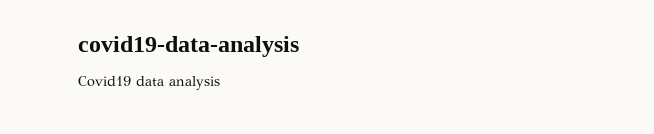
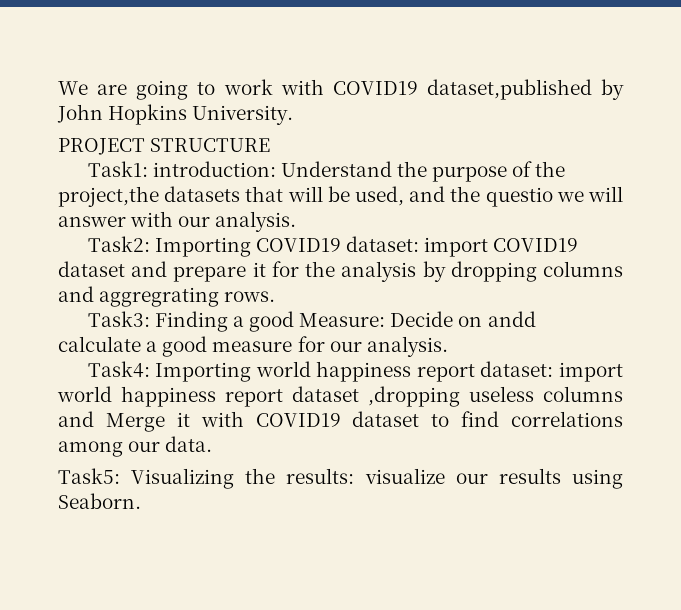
- covid19-data-analysis
- Covid19 data analysis
+ We are going to work with COVID19 dataset,published by John Hopkins University.
+ PROJECT STRUCTURE
+ Task1: introduction: Understand the purpose of the project,the datasets that will be used, and the questio we will answer with our analysis.
+ Task2: Importing COVID19 dataset: import COVID19 dataset and prepare it for the analysis by dropping columns and aggregrating rows.
+ Task3: Finding a good Measure: Decide on andd calculate a good measure for our analysis.
+ Task4: Importing world happiness report dataset: import world happiness report dataset ,dropping useless columns and Merge it with COVID19 dataset to find correlations among our data.
+ Task5: Visualizing the results: visualize our results using Seaborn.

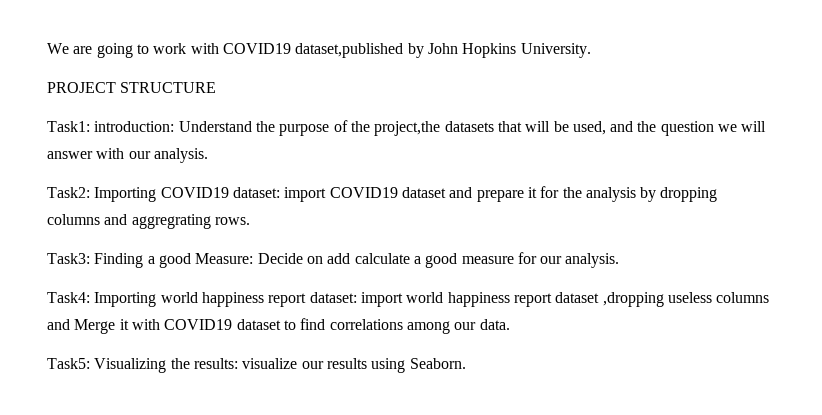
- Task1: introduction: Understand the purpose of the project,the datasets that will be used, and the questio we will answer with our analysis.
+ Task1: introduction: Understand the purpose of the project,the datasets that will be used, and the question we will answer with our analysis.
- Task3: Finding a good Measure: Decide on andd calculate a good measure for our analysis.
+ Task3: Finding a good Measure: Decide on add calculate a good measure for our analysis.

